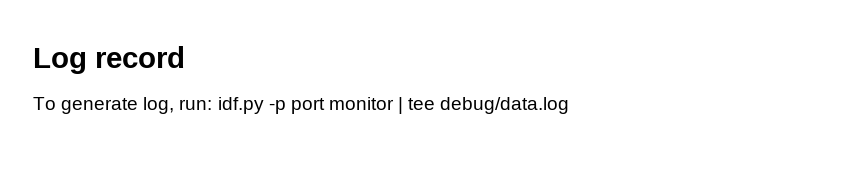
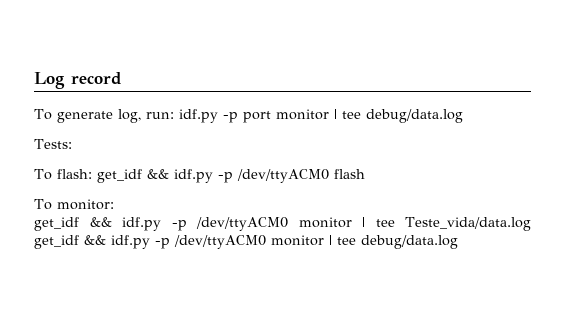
+ Tests:
+ To flash: get_idf && idf.py -p /dev/ttyACM0 flash
+ To monitor:
+ get_idf && idf.py -p /dev/ttyACM0 monitor | tee Teste_vida/data.log get_idf && idf.py -p /dev/ttyACM0 monitor | tee debug/data.log

